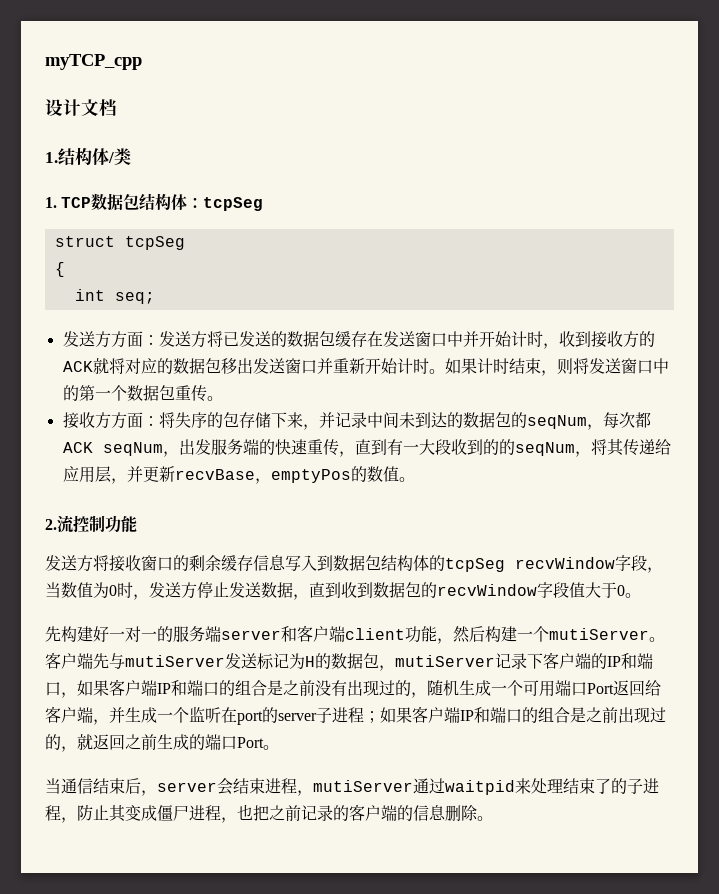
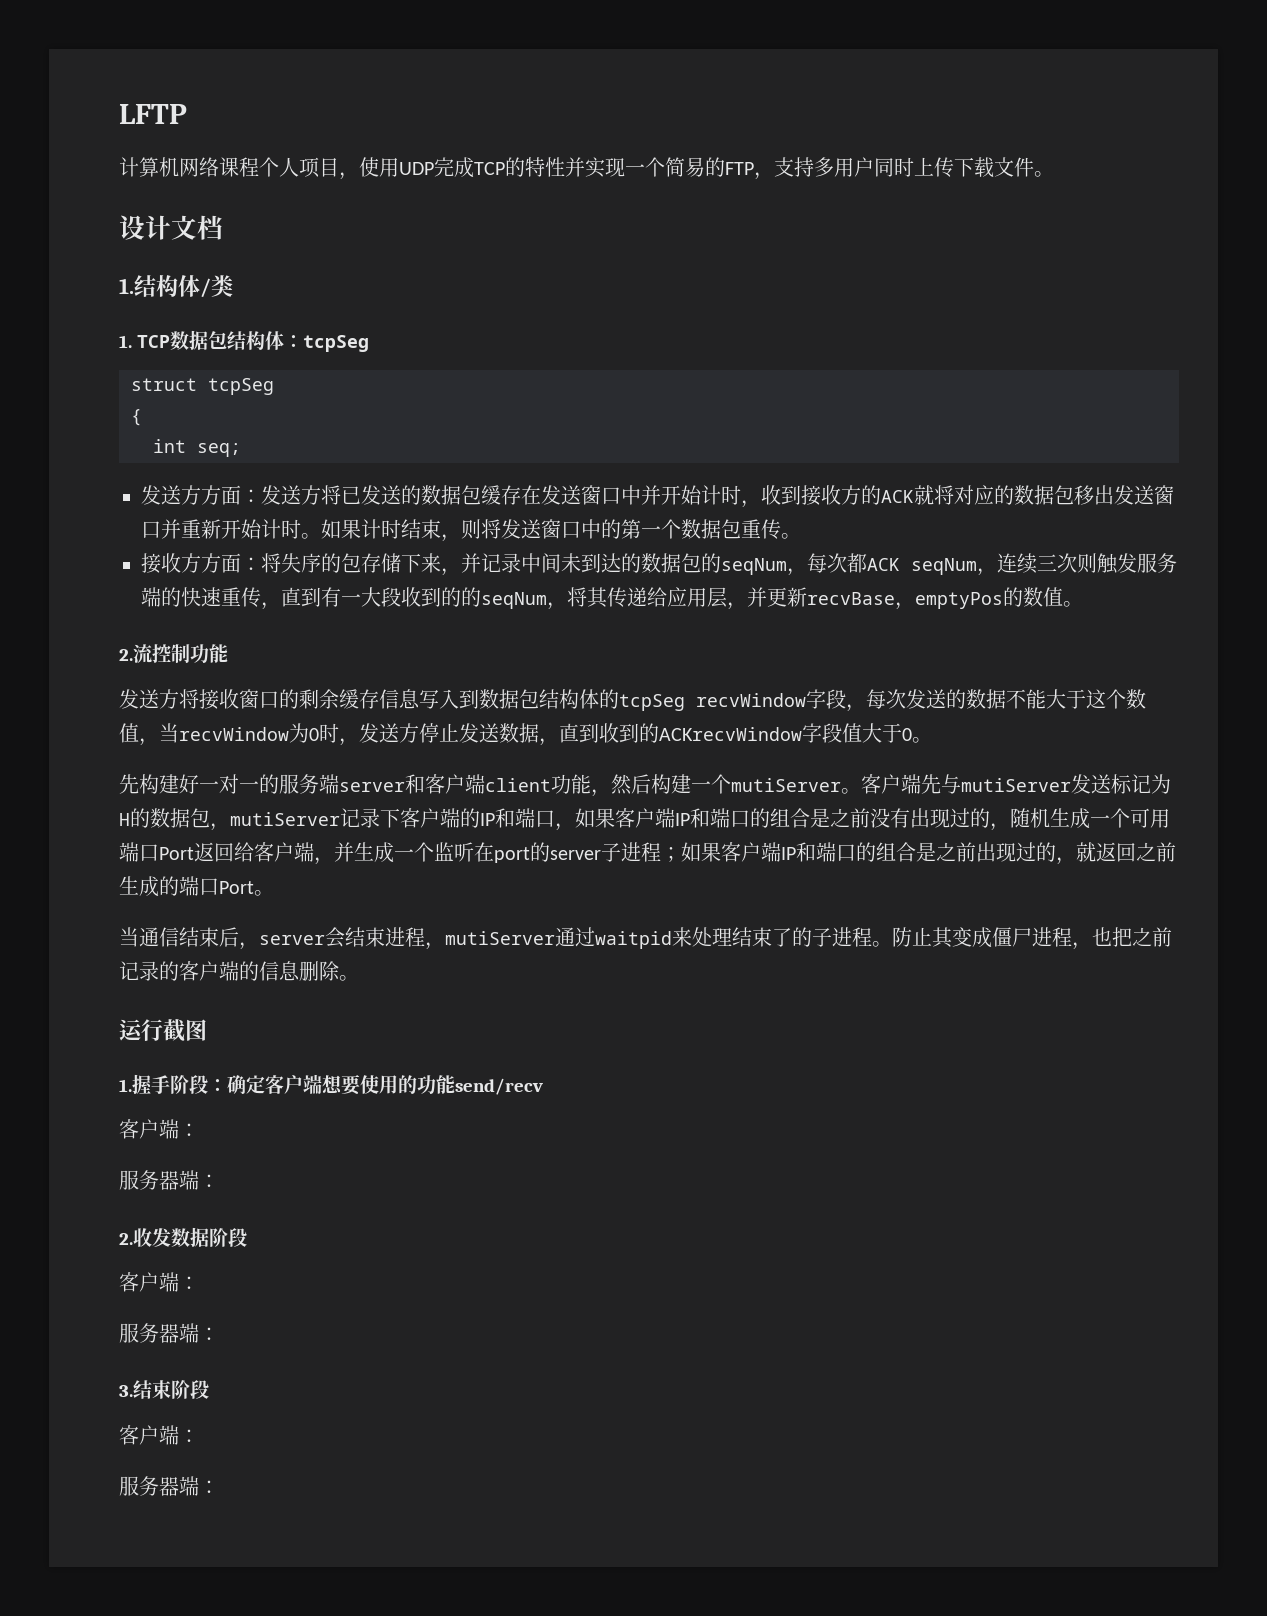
- myTCP_cpp
+ LFTP
+ 计算机网络课程个人项目，使用UDP完成TCP的特性并实现一个简易的FTP，支持多用户同时上传下载文件。
- 接收方方面：将失序的包存储下来，并记录中间未到达的数据包的seqNum，每次都ACK seqNum，出发服务端的快速重传，直到有一大段收到的的seqNum，将其传递给应用层，并更新recvBase，emptyPos的数值。
+ 接收方方面：将失序的包存储下来，并记录中间未到达的数据包的seqNum，每次都ACK seqNum，连续三次则触发服务端的快速重传，直到有一大段收到的的seqNum，将其传递给应用层，并更新recvBase，emptyPos的数值。
- 发送方将接收窗口的剩余缓存信息写入到数据包结构体的tcpSeg recvWindow字段，当数值为0时，发送方停止发送数据，直到收到数据包的recvWindow字段值大于0。
+ 发送方将接收窗口的剩余缓存信息写入到数据包结构体的tcpSeg recvWindow字段，每次发送的数据不能大于这个数值，当recvWindow为0时，发送方停止发送数据，直到收到的ACKrecvWindow字段值大于0。
- 当通信结束后，server会结束进程，mutiServer通过waitpid来处理结束了的子进程，防止其变成僵尸进程，也把之前记录的客户端的信息删除。
+ 当通信结束后，server会结束进程，mutiServer通过waitpid来处理结束了的子进程。防止其变成僵尸进程，也把之前记录的客户端的信息删除。
+ 运行截图
+ 1.握手阶段：确定客户端想要使用的功能send/recv
+ 客户端：
+ 服务器端：
+ 2.收发数据阶段
+ 客户端：
+ 服务器端：
+ 3.结束阶段
+ 客户端：
+ 服务器端：

